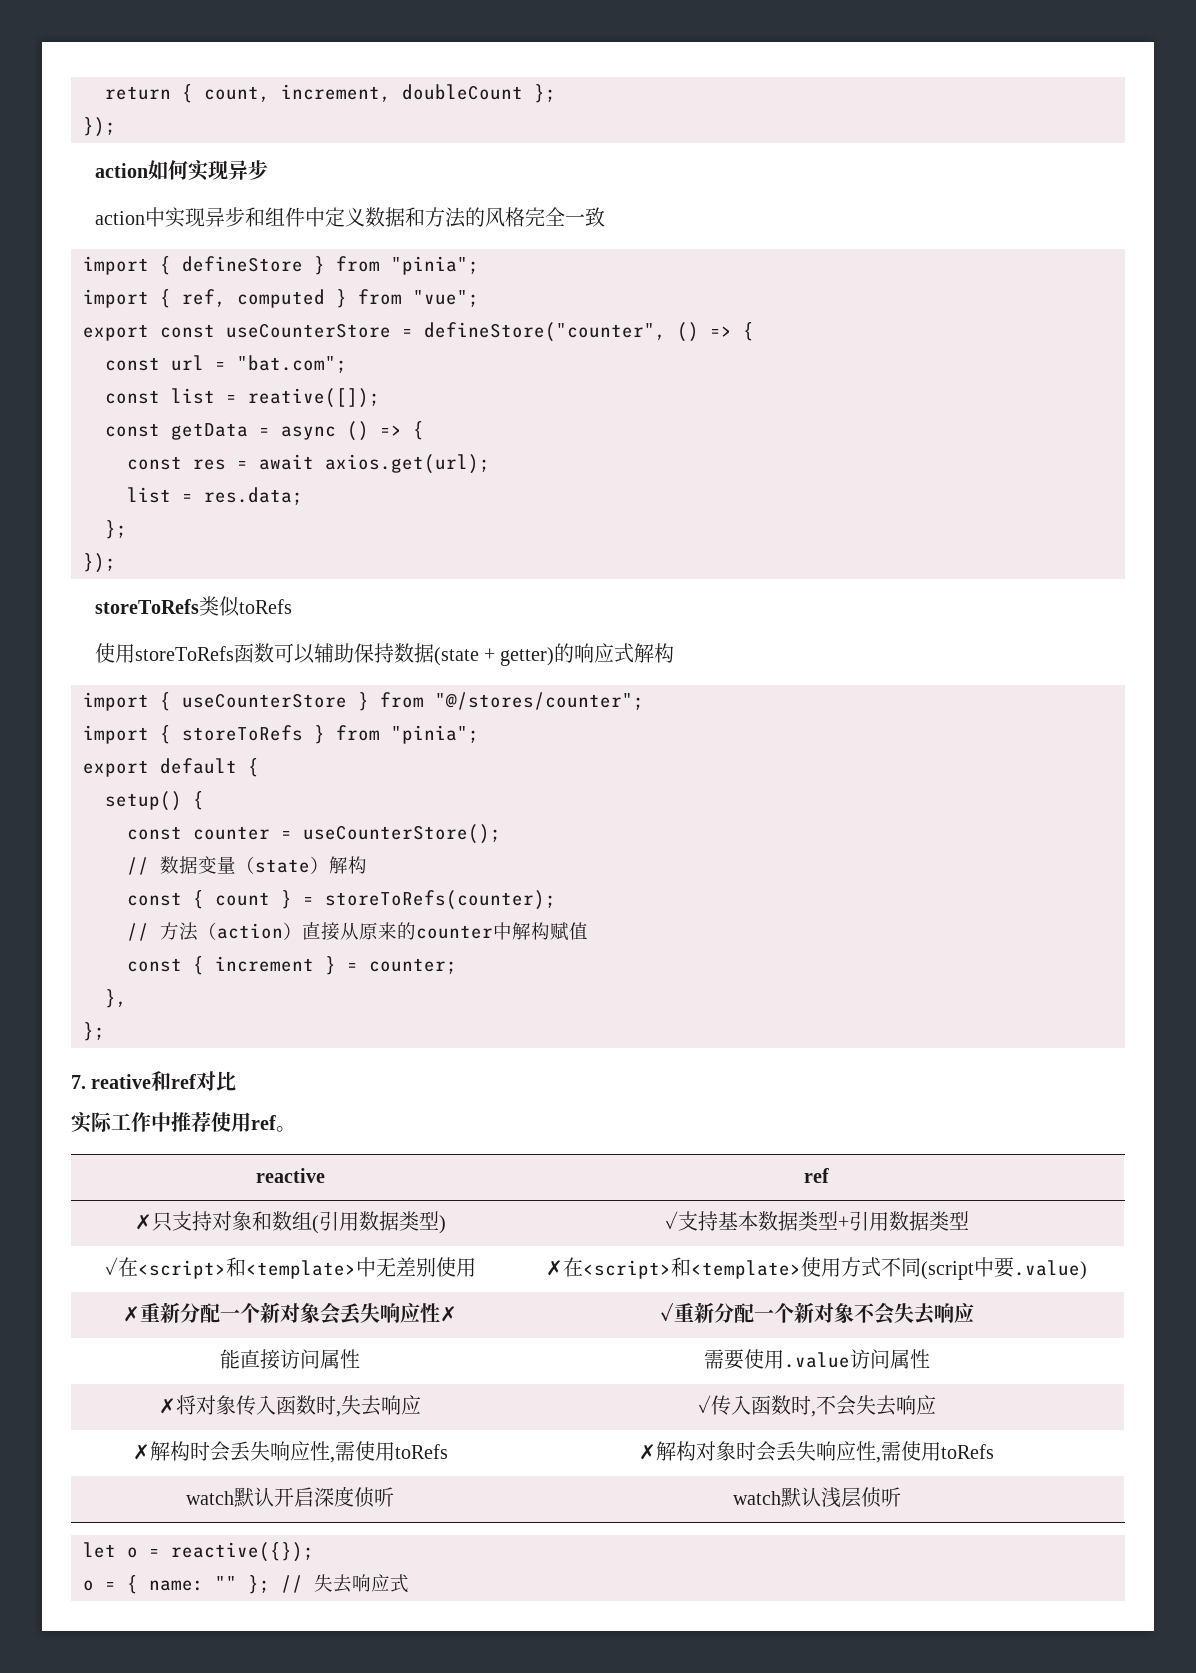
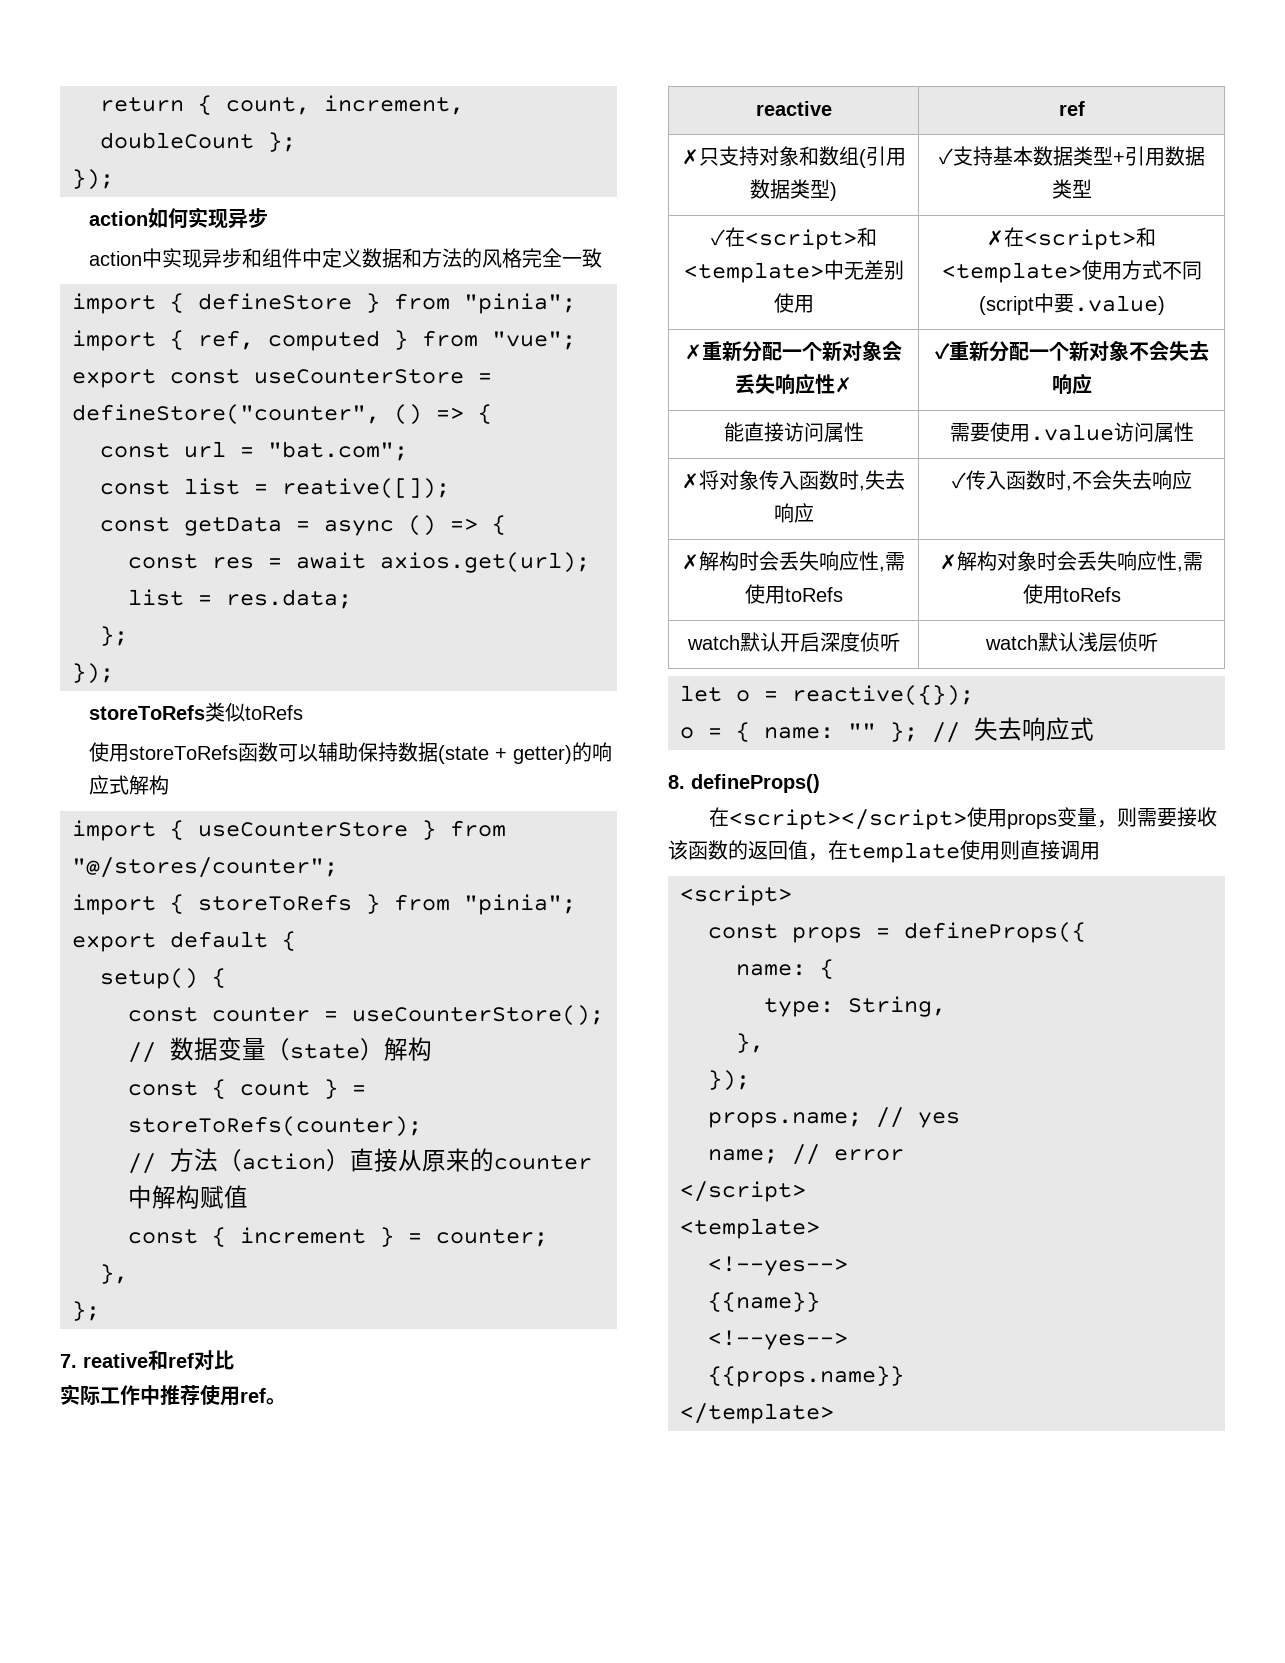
+ 8. defineProps()
+ 在<script></script>使用props变量，则需要接收该函数的返回值，在template使用则直接调用
+ <script>
+ const props = defineProps({
+ name: {
+ type: String,
+ },
+ });
+ props.name; // yes
+ name; // error
+ </script>
+ <template>
+ <!--yes-->
+ {{name}}
+ <!--yes-->
+ {{props.name}}
+ </template>

